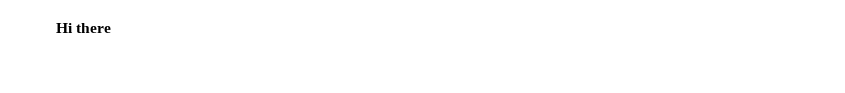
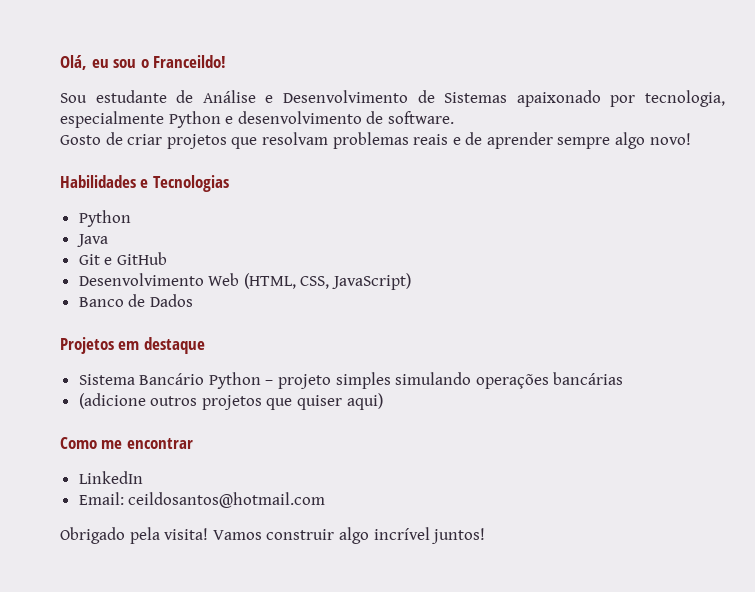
- Hi there
+ Olá, eu sou o Franceildo!
+ Sou estudante de Análise e Desenvolvimento de Sistemas apaixonado por tecnologia, especialmente Python e desenvolvimento de software.
+ Gosto de criar projetos que resolvam problemas reais e de aprender sempre algo novo!
+ Habilidades e Tecnologias
+ Python
+ Java
+ Git e GitHub
+ Desenvolvimento Web (HTML, CSS, JavaScript)
+ Banco de Dados
+ Projetos em destaque
+ Sistema Bancário Python – projeto simples simulando operações bancárias
+ (adicione outros projetos que quiser aqui)
+ Como me encontrar
+ LinkedIn
+ Email: ceildosantos@hotmail.com
+ Obrigado pela visita! Vamos construir algo incrível juntos!

